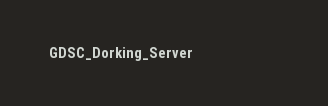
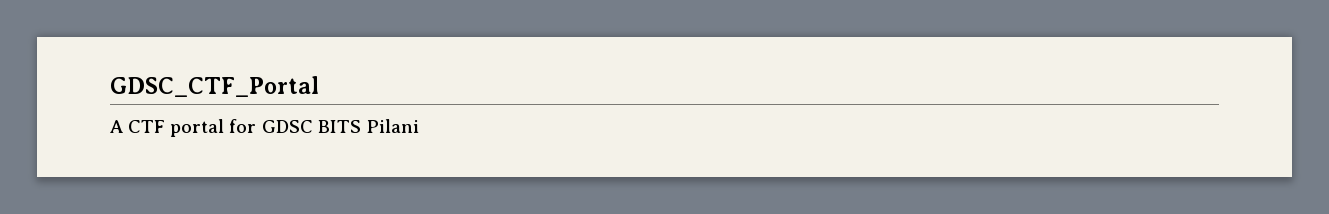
- GDSC_Dorking_Server
+ GDSC_CTF_Portal
+ A CTF portal for GDSC BITS Pilani

